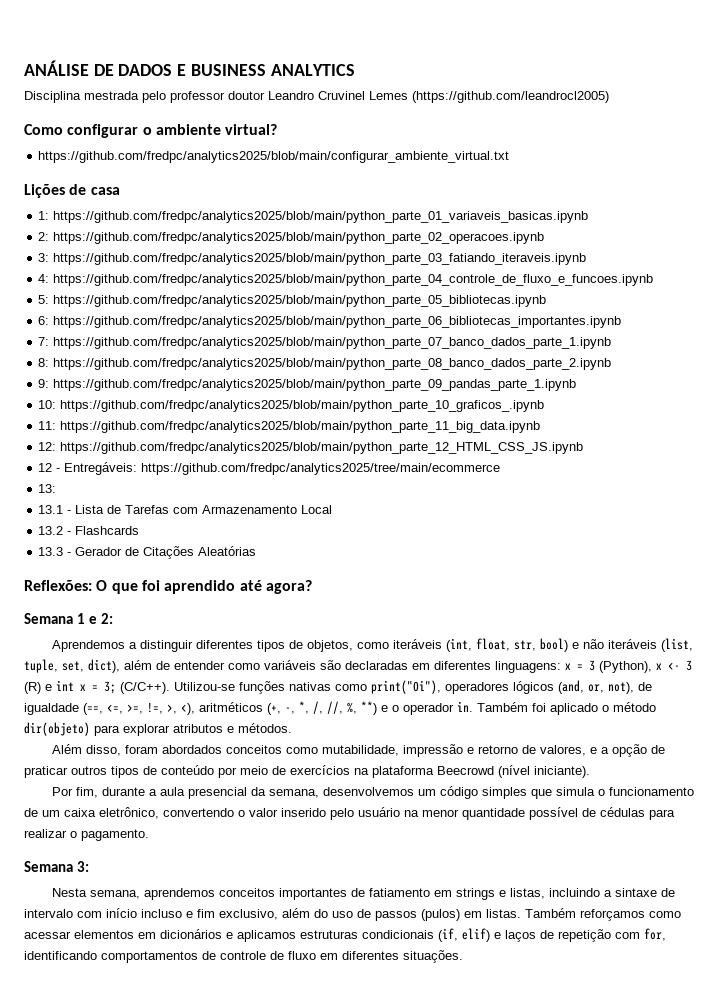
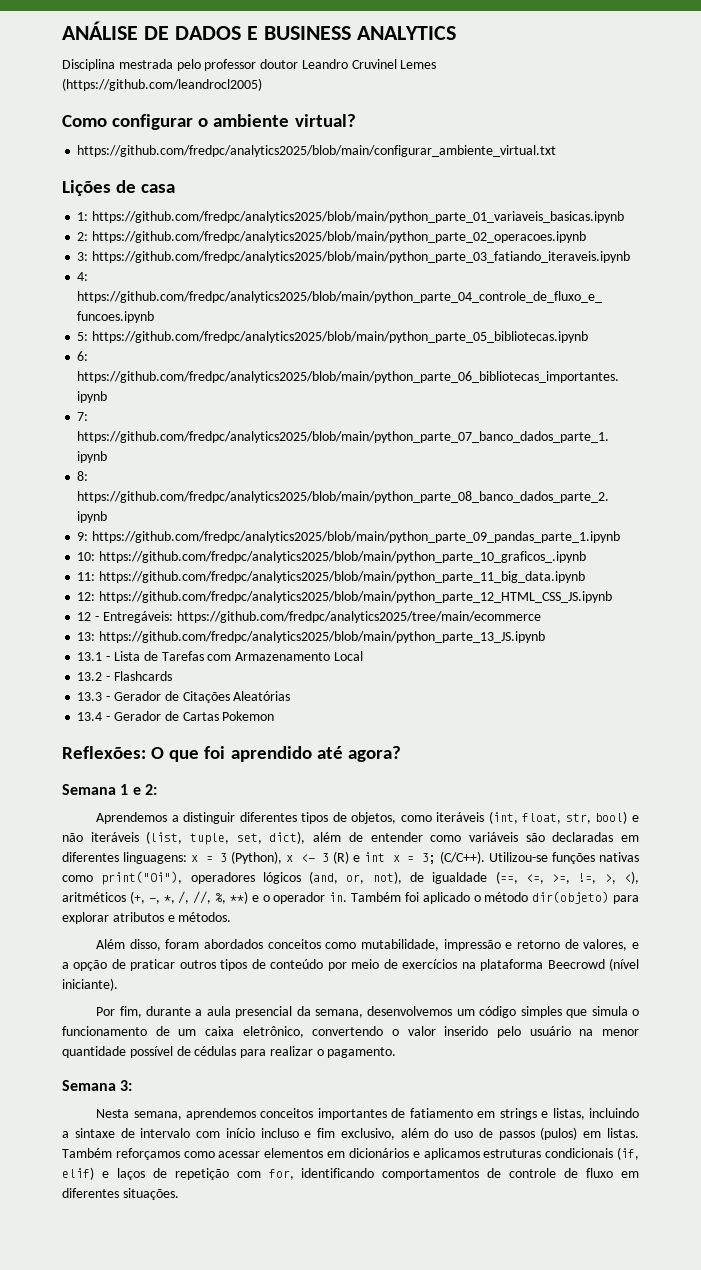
- 13:
+ 13: https://github.com/fredpc/analytics2025/blob/main/python_parte_13_JS.ipynb
+ 13.4 - Gerador de Cartas Pokemon

